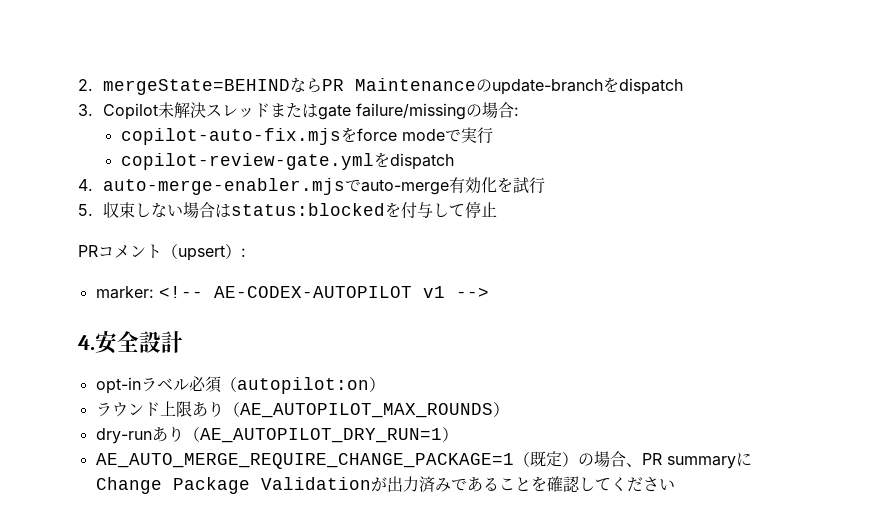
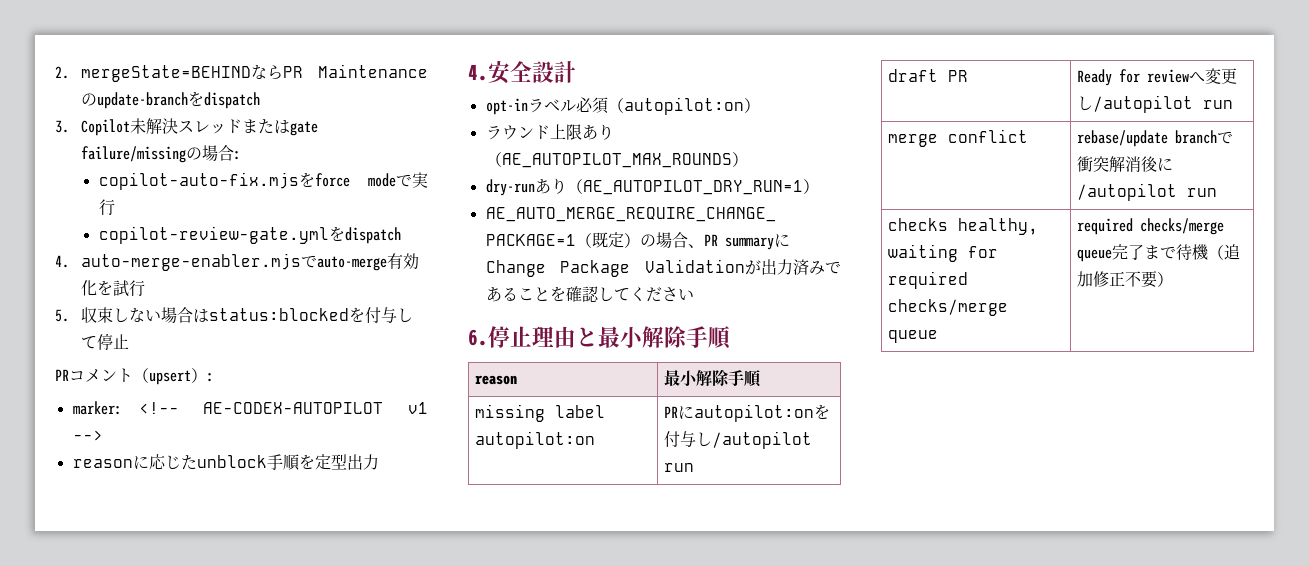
+ reasonに応じたunblock手順を定型出力
+ 6.停止理由と最小解除手順
+ reason | 最小解除手順
+ missing label autopilot:on | PRにautopilot:onを付与し/autopilot run
+ draft PR | Ready for reviewへ変更し/autopilot run
+ merge conflict | rebase/update branchで衝突解消後に/autopilot run
+ checks healthy, waiting for required checks/merge queue | required checks/merge queue完了まで待機（追加修正不要）

